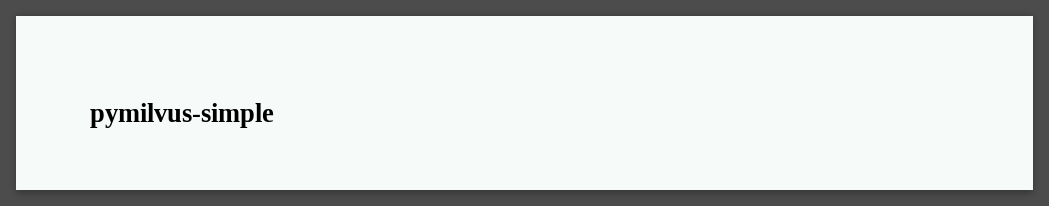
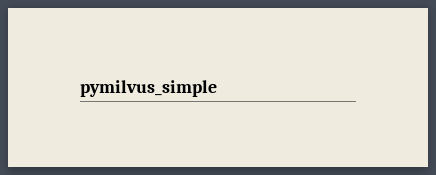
- pymilvus-simple
+ pymilvus_simple

